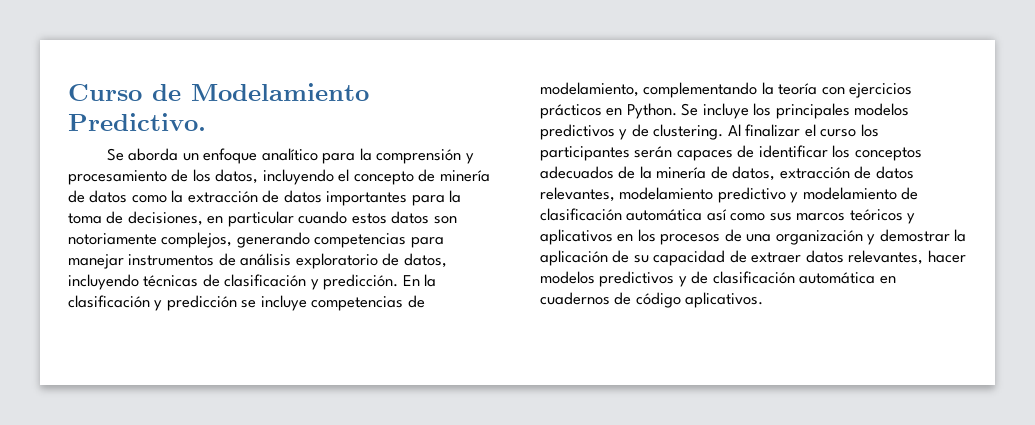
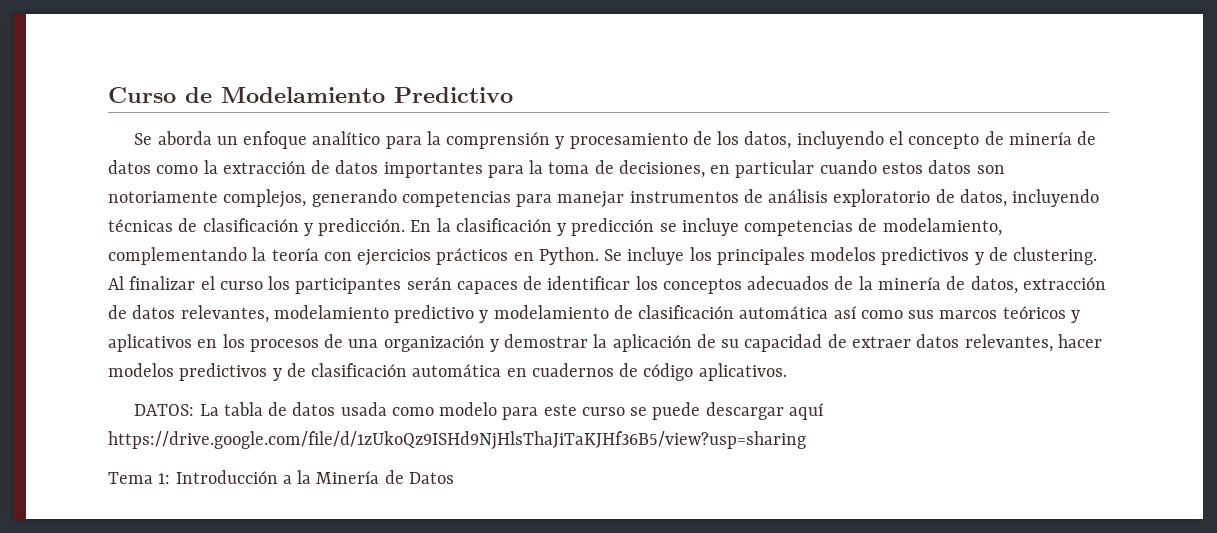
- Curso de Modelamiento Predictivo.
+ Curso de Modelamiento Predictivo
+ DATOS: La tabla de datos usada como modelo para este curso se puede descargar aquí https://drive.google.com/file/d/1zUkoQz9ISHd9NjHlsThaJiTaKJHf36B5/view?usp=sharing
+ Tema 1: Introducción a la Minería de Datos

